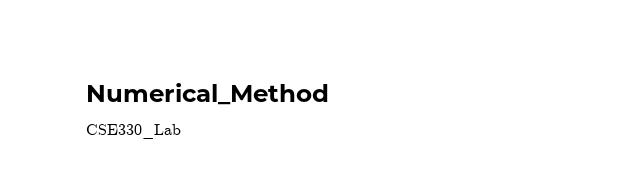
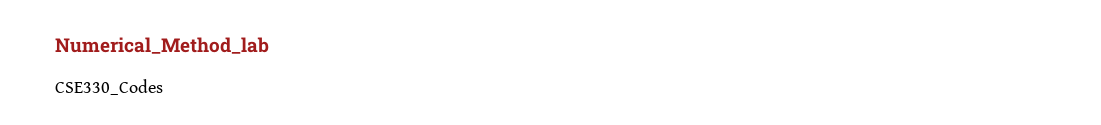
- Numerical_Method
- CSE330_Lab
+ Numerical_Method_lab
+ CSE330_Codes

